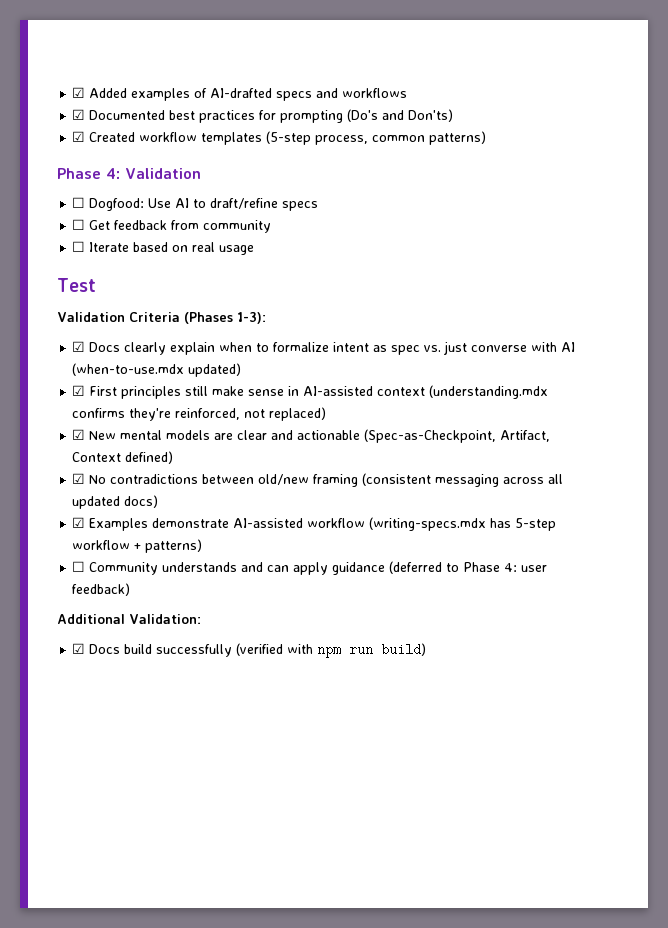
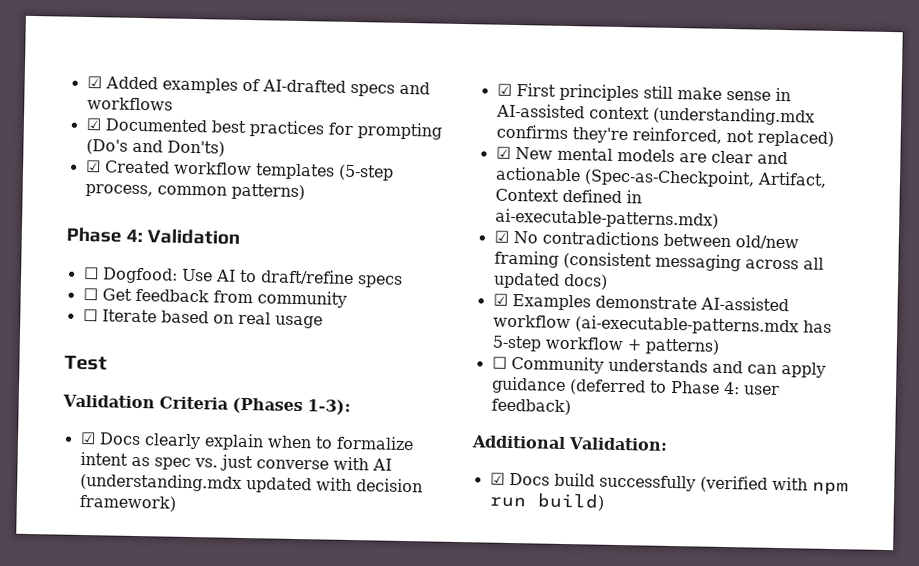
- ☑ Docs clearly explain when to formalize intent as spec vs. just converse with AI (when-to-use.mdx updated)
+ ☑ Docs clearly explain when to formalize intent as spec vs. just converse with AI (understanding.mdx updated with decision framework)
- ☑ New mental models are clear and actionable (Spec-as-Checkpoint, Artifact, Context defined)
+ ☑ New mental models are clear and actionable (Spec-as-Checkpoint, Artifact, Context defined in ai-executable-patterns.mdx)
- ☑ Examples demonstrate AI-assisted workflow (writing-specs.mdx has 5-step workflow + patterns)
+ ☑ Examples demonstrate AI-assisted workflow (ai-executable-patterns.mdx has 5-step workflow + patterns)

